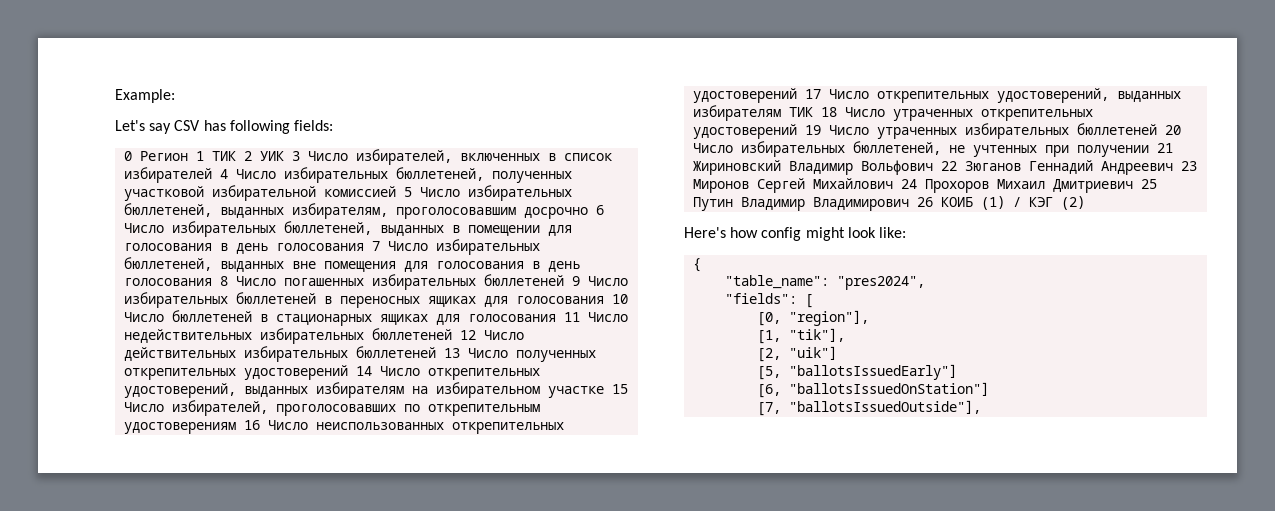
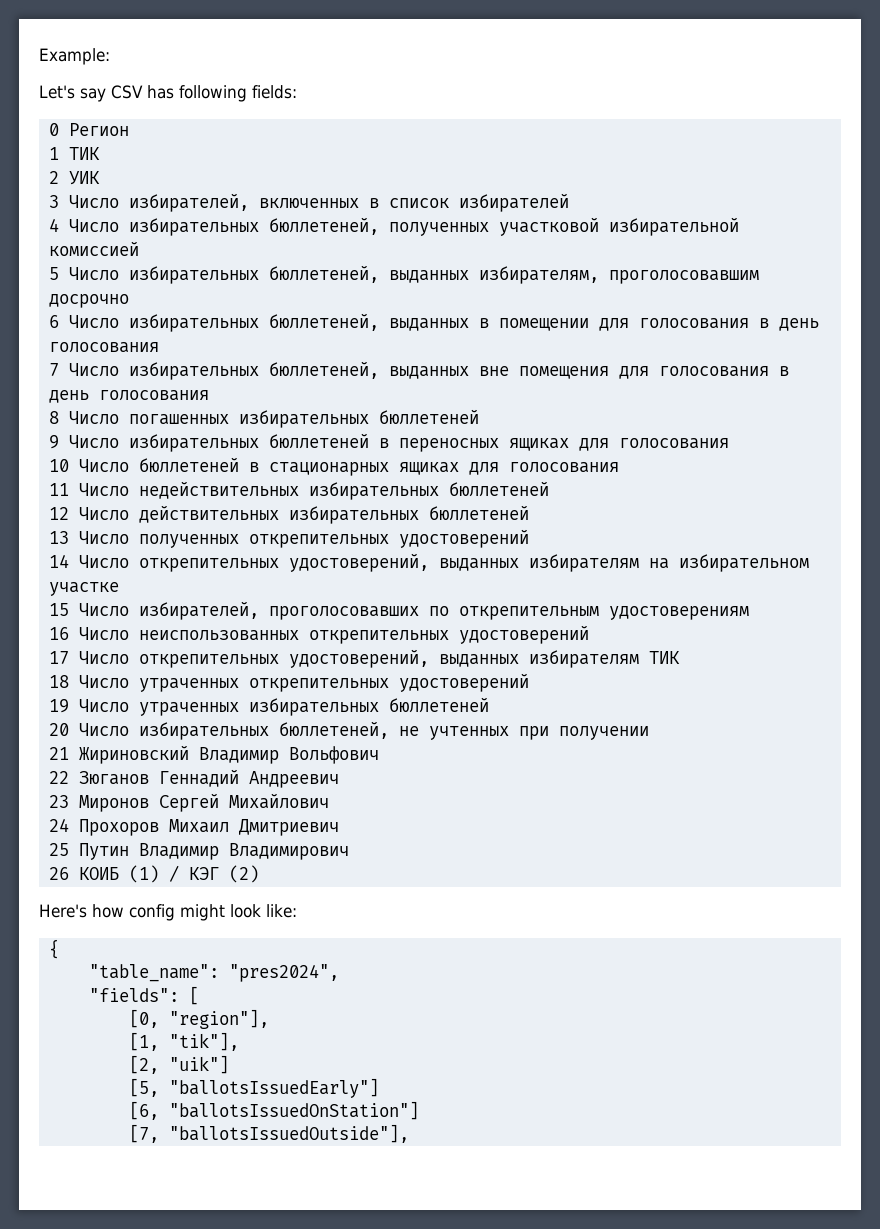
- 0 Регион 1 ТИК 2 УИК 3 Число избирателей, включенных в список избирателей 4 Число избирательных бюллетеней, полученных участковой избирательной комиссией 5 Число избирательных бюллетеней, выданных избирателям, проголосовавшим досрочно 6 Число избирательных бюллетеней, выданных в помещении для голосования в день голосования 7 Число избирательных бюллетеней, выданных вне помещения для голосования в день голосования 8 Число погашенных избирательных бюллетеней 9 Число избирательных бюллетеней в переносных ящиках для голосования 10 Число бюллетеней в стационарных ящиках для голосования 11 Число недействительных избирательных бюллетеней 12 Число действительных избирательных бюллетеней 13 Число полученных открепительных удостоверений 14 Число открепительных удостоверений, выданных избирателям на избирательном участке 15 Число избирателей, проголосовавших по открепительным удостоверениям 16 Число неиспользованных открепительных удостоверений 17 Число открепительных удостоверений, выданных избирателям ТИК 18 Число утраченных открепительных удостоверений 19 Число утраченных избирательных бюллетеней 20 Число избирательных бюллетеней, не учтенных при получении 21 Жириновский Владимир Вольфович 22 Зюганов Геннадий Андреевич 23 Миронов Сергей Михайлович 24 Прохоров Михаил Дмитриевич 25 Путин Владимир Владимирович 26 КОИБ (1) / КЭГ (2)
+ 0 Регион
+ 1 ТИК
+ 2 УИК
+ 3 Число избирателей, включенных в список избирателей
+ 4 Число избирательных бюллетеней, полученных участковой избирательной комиссией
+ 5 Число избирательных бюллетеней, выданных избирателям, проголосовавшим досрочно
+ 6 Число избирательных бюллетеней, выданных в помещении для голосования в день голосования
+ 7 Число избирательных бюллетеней, выданных вне помещения для голосования в день голосования
+ 8 Число погашенных избирательных бюллетеней
+ 9 Число избирательных бюллетеней в переносных ящиках для голосования
+ 10 Число бюллетеней в стационарных ящиках для голосования
+ 11 Число недействительных избирательных бюллетеней
+ 12 Число действительных избирательных бюллетеней
+ 13 Число полученных открепительных удостоверений
+ 14 Число открепительных удостоверений, выданных избирателям на избирательном участке
+ 15 Число избирателей, проголосовавших по открепительным удостоверениям
+ 16 Число неиспользованных открепительных удостоверений
+ 17 Число открепительных удостоверений, выданных избирателям ТИК
+ 18 Число утраченных открепительных удостоверений
+ 19 Число утраченных избирательных бюллетеней
+ 20 Число избирательных бюллетеней, не учтенных при получении
+ 21 Жириновский Владимир Вольфович
+ 22 Зюганов Геннадий Андреевич
+ 23 Миронов Сергей Михайлович
+ 24 Прохоров Михаил Дмитриевич
+ 25 Путин Владимир Владимирович
+ 26 КОИБ (1) / КЭГ (2)

